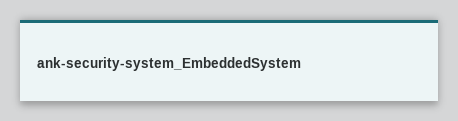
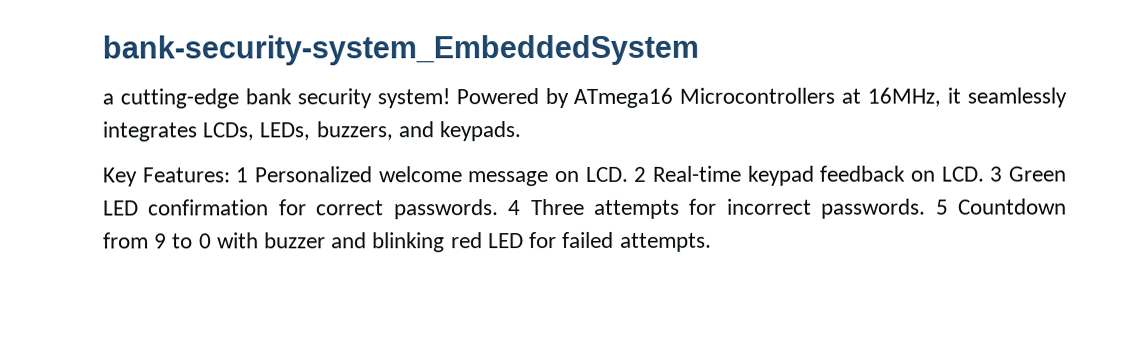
- ank-security-system_EmbeddedSystem
+ bank-security-system_EmbeddedSystem
+ a cutting-edge bank security system! Powered by ATmega16 Microcontrollers at 16MHz, it seamlessly integrates LCDs, LEDs, buzzers, and keypads.
+ Key Features: 1 Personalized welcome message on LCD. 2 Real-time keypad feedback on LCD. 3 Green LED confirmation for correct passwords. 4 Three attempts for incorrect passwords. 5 Countdown from 9 to 0 with buzzer and blinking red LED for failed attempts.

